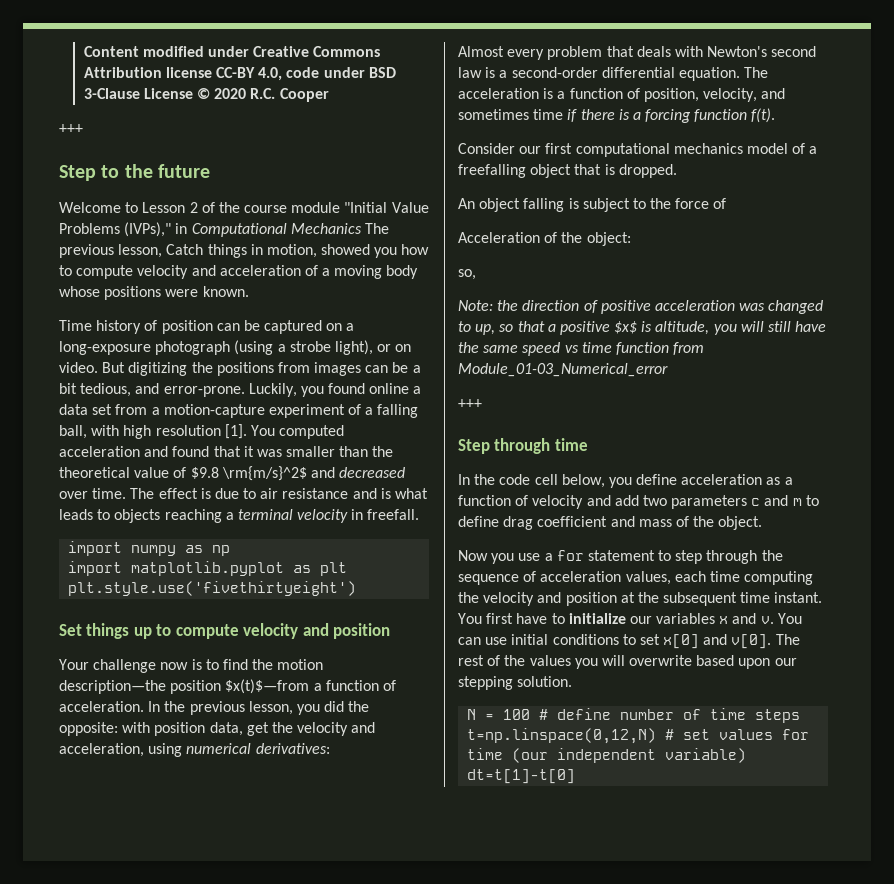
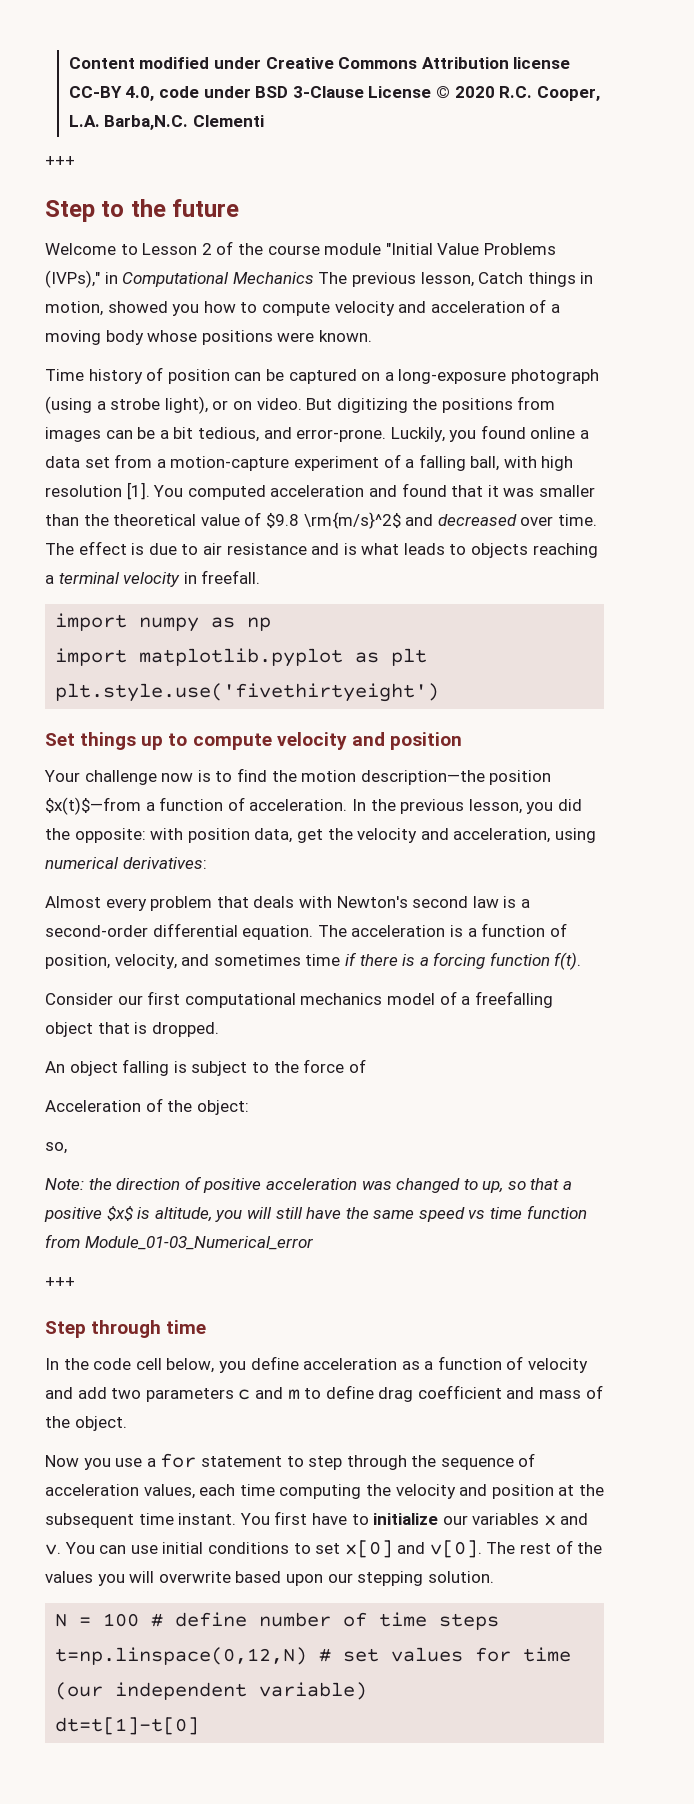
- Content modified under Creative Commons Attribution license CC-BY 4.0, code under BSD 3-Clause License © 2020 R.C. Cooper
+ Content modified under Creative Commons Attribution license CC-BY 4.0, code under BSD 3-Clause License © 2020 R.C. Cooper, L.A. Barba,N.C. Clementi

